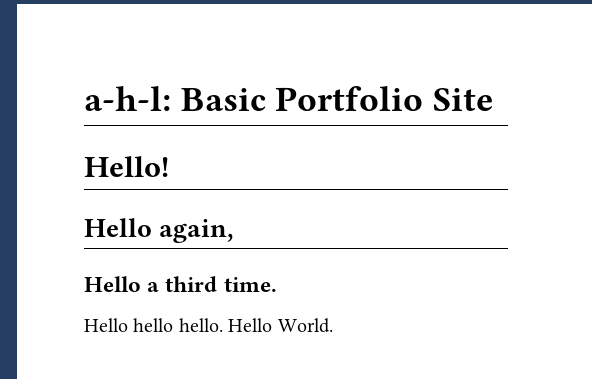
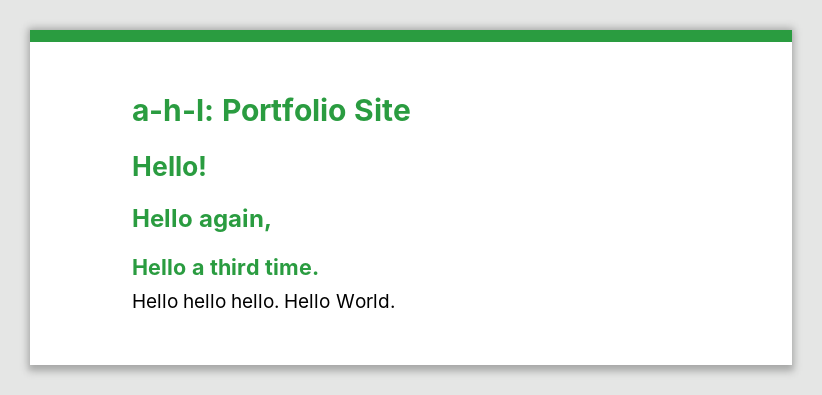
- a-h-l: Basic Portfolio Site
+ a-h-l: Portfolio Site

